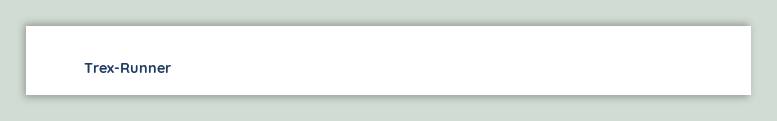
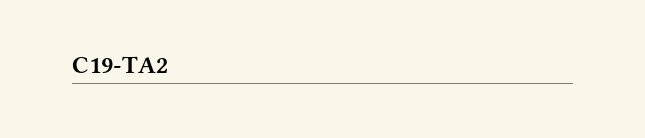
- Trex-Runner
+ C19-TA2

